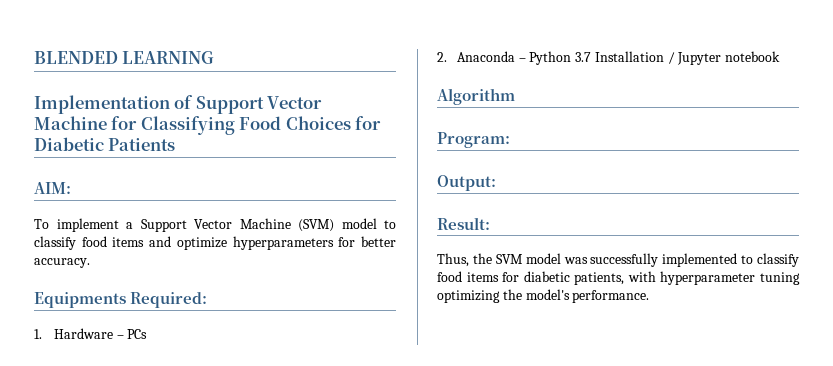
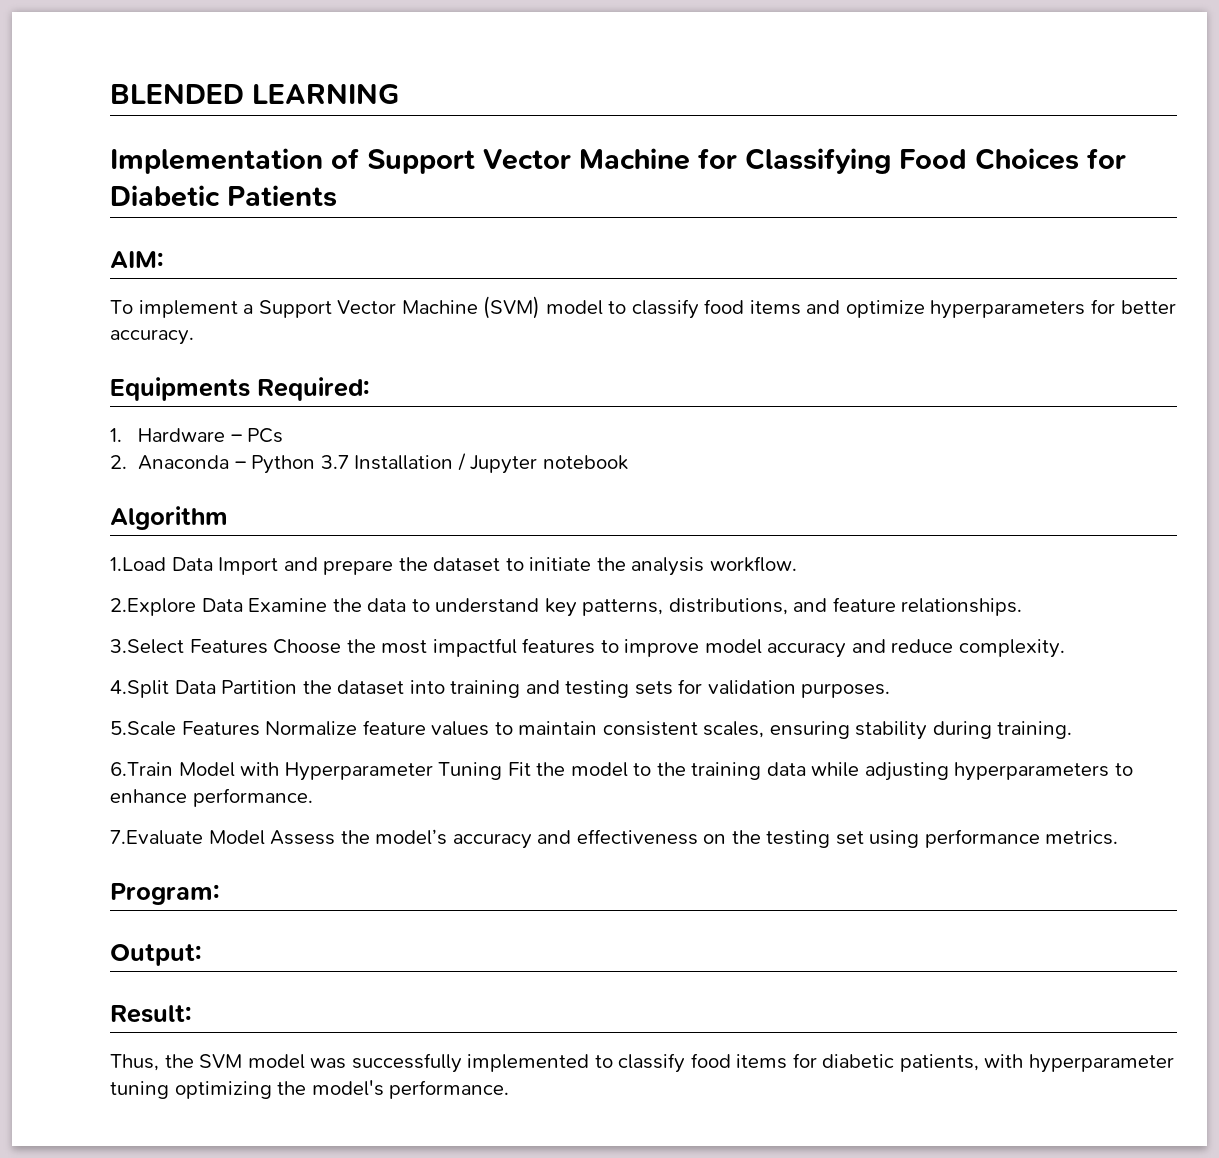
+ 1.Load Data Import and prepare the dataset to initiate the analysis workflow.
+ 2.Explore Data Examine the data to understand key patterns, distributions, and feature relationships.
+ 3.Select Features Choose the most impactful features to improve model accuracy and reduce complexity.
+ 4.Split Data Partition the dataset into training and testing sets for validation purposes.
+ 5.Scale Features Normalize feature values to maintain consistent scales, ensuring stability during training.
+ 6.Train Model with Hyperparameter Tuning Fit the model to the training data while adjusting hyperparameters to enhance performance.
+ 7.Evaluate Model Assess the model’s accuracy and effectiveness on the testing set using performance metrics.

